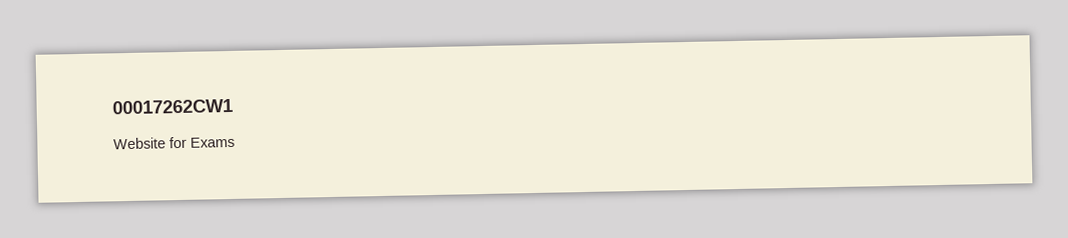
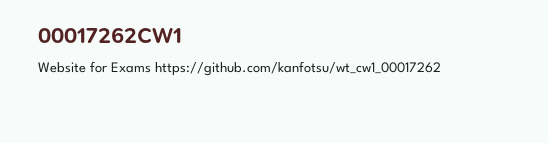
- Website for Exams
+ Website for Exams https://github.com/kanfotsu/wt_cw1_00017262

